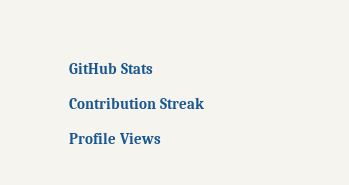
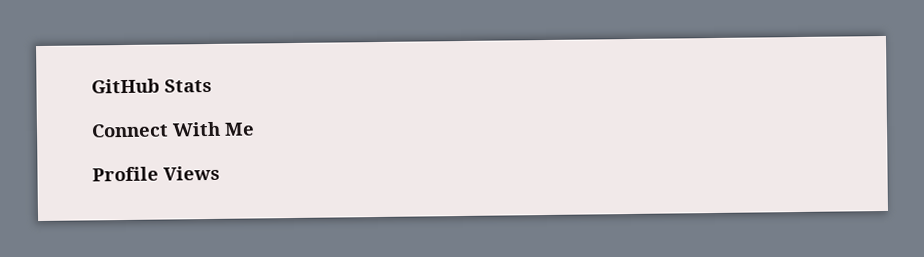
- Contribution Streak
+ Connect With Me

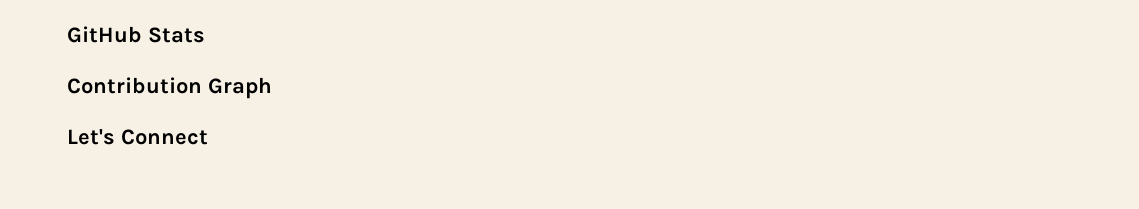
- Connect With Me
- Profile Views
+ Contribution Graph
+ Let's Connect

